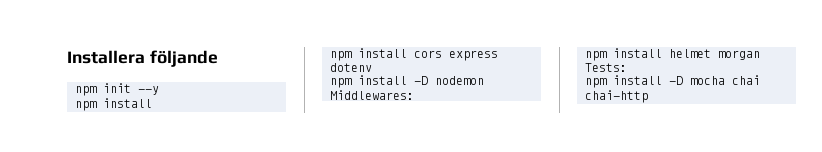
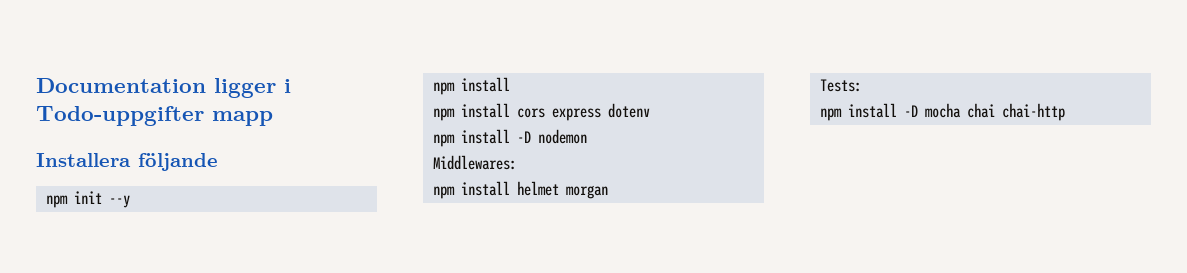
+ Documentation ligger i Todo-uppgifter mapp

